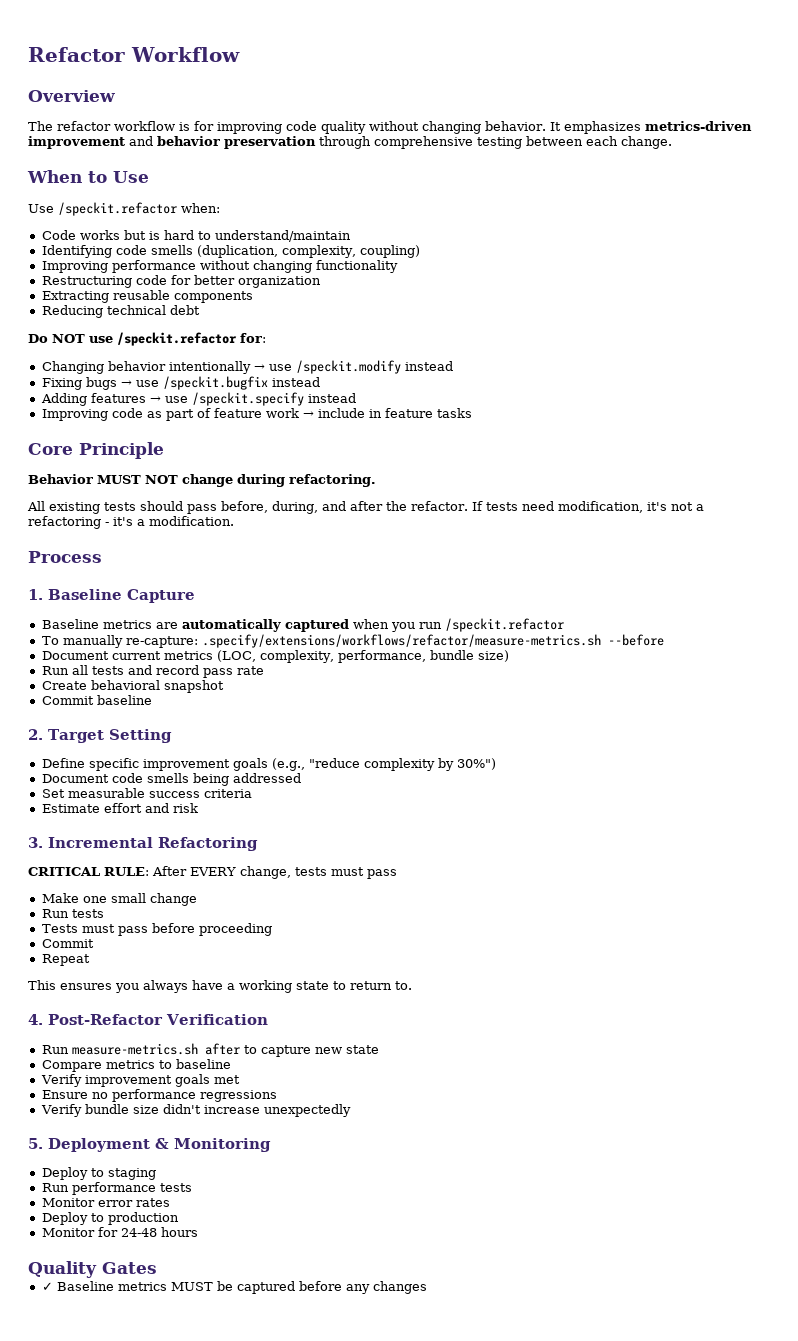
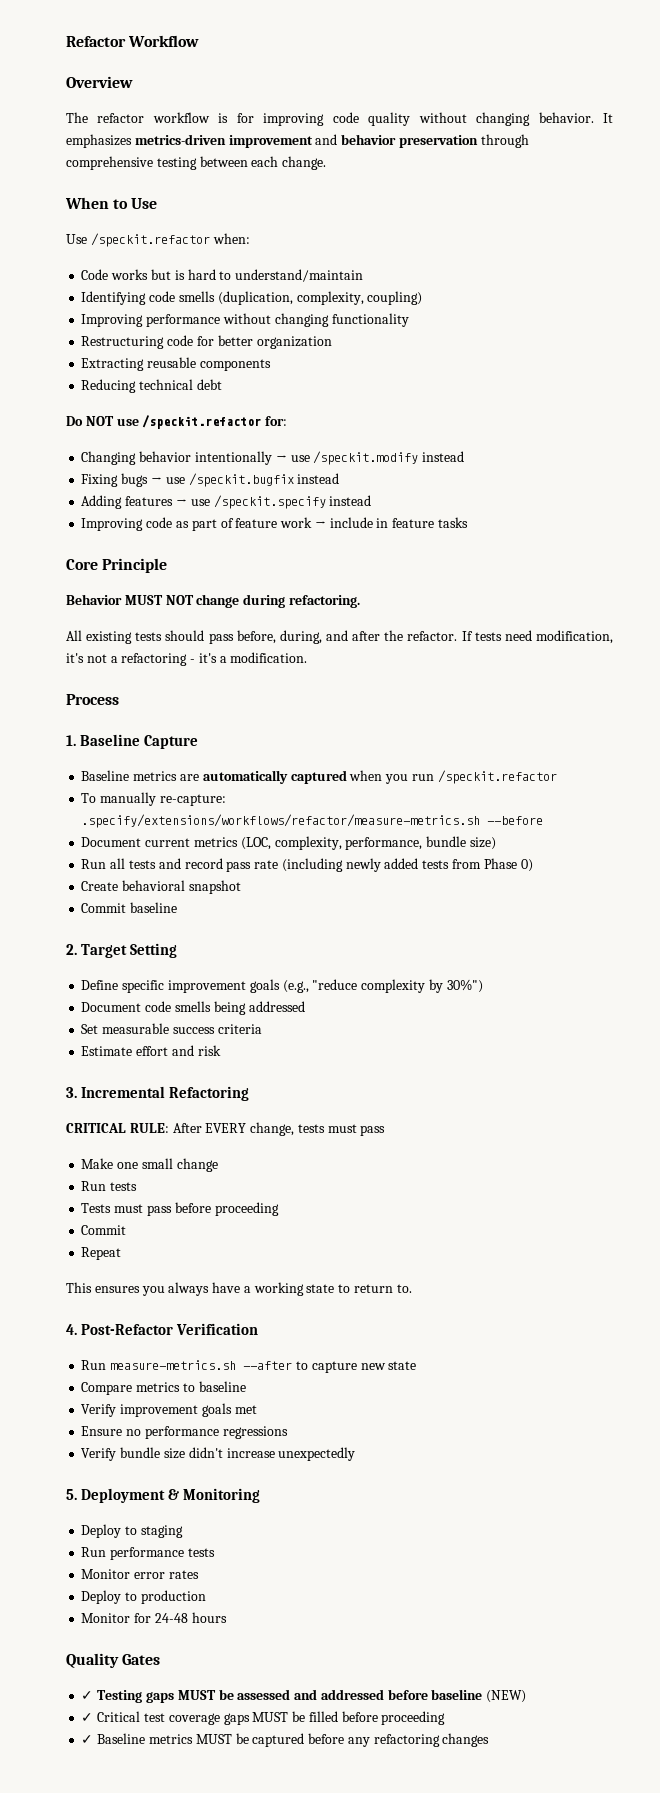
- Run all tests and record pass rate
+ Run all tests and record pass rate (including newly added tests from Phase 0)
- Run measure-metrics.sh after to capture new state
+ Run measure-metrics.sh --after to capture new state
+ ✓ Testing gaps MUST be assessed and addressed before baseline (NEW)
+ ✓ Critical test coverage gaps MUST be filled before proceeding
- ✓ Baseline metrics MUST be captured before any changes
+ ✓ Baseline metrics MUST be captured before any refactoring changes

